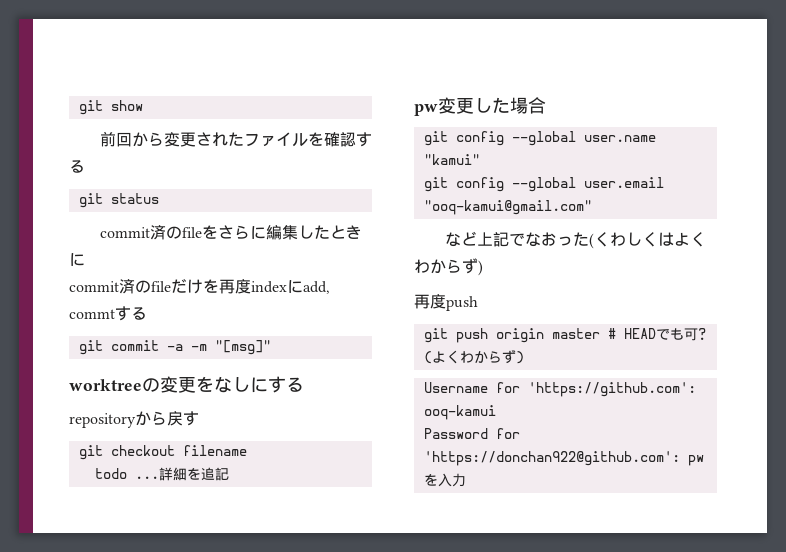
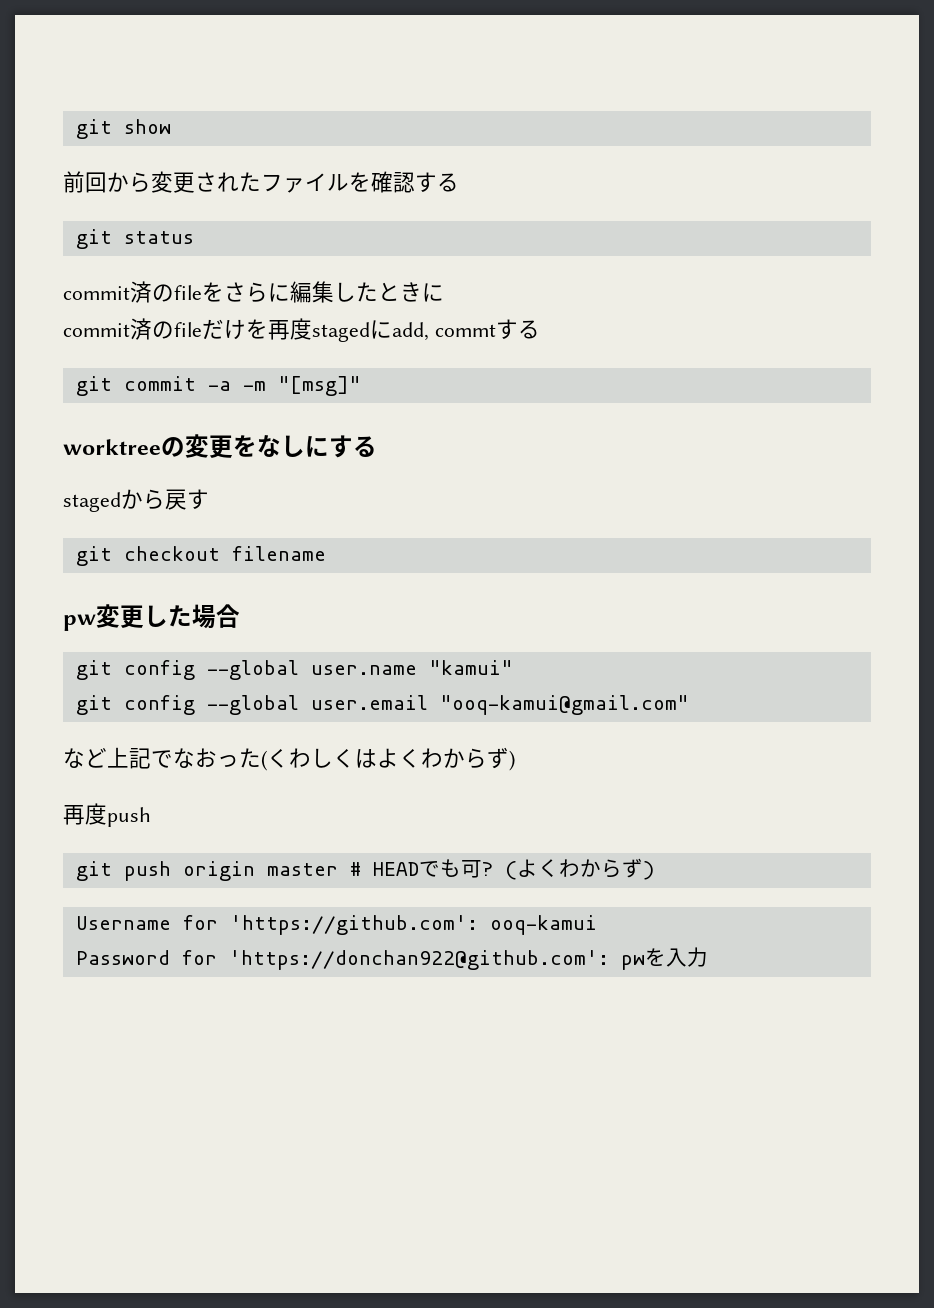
- commit済のfileだけを再度indexにadd, commtする
+ commit済のfileだけを再度stagedにadd, commtする
- repositoryから戻す
+ stagedから戻す
- todo ...詳細を追記

